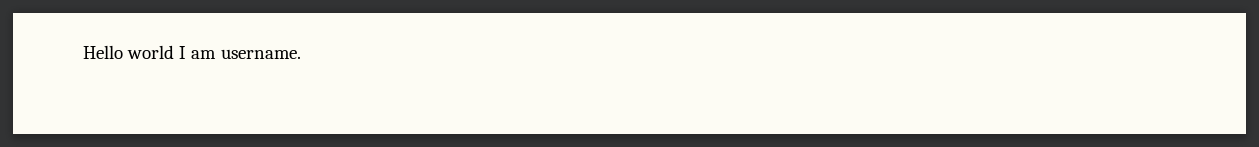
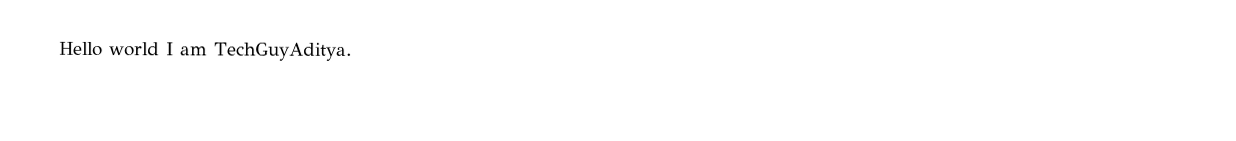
- Hello world I am username.
+ Hello world I am TechGuyAditya.

